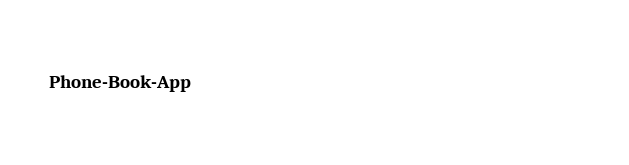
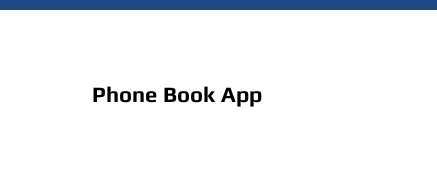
- Phone-Book-App
+ Phone Book App

